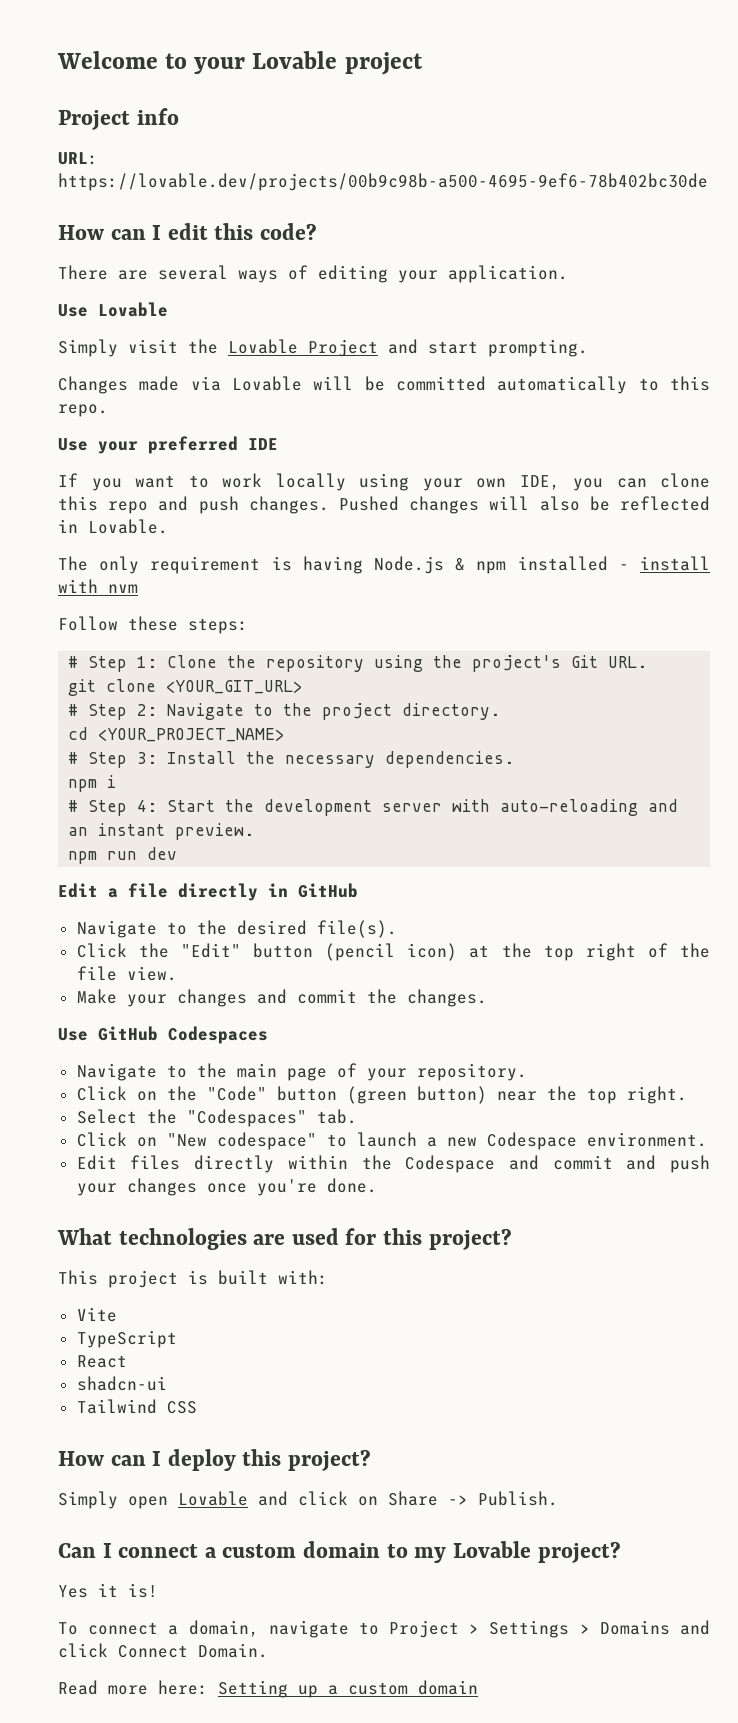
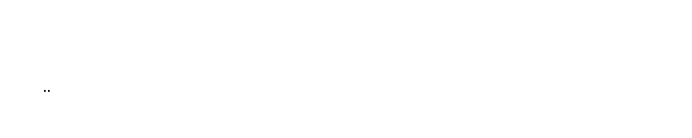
- Welcome to your Lovable project
- Project info
- URL: https://lovable.dev/projects/00b9c98b-a500-4695-9ef6-78b402bc30de
- How can I edit this code?
- There are several ways of editing your application.
- Use Lovable
- Simply visit the Lovable Project and start prompting.
- Changes made via Lovable will be committed automatically to this repo.
- Use your preferred IDE
- If you want to work locally using your own IDE, you can clone this repo and push changes. Pushed changes will also be reflected in Lovable.
- The only requirement is having Node.js & npm installed - install with nvm
- Follow these steps:
- # Step 1: Clone the repository using the project's Git URL.
- git clone <YOUR_GIT_URL>
- # Step 2: Navigate to the project directory.
- cd <YOUR_PROJECT_NAME>
- # Step 3: Install the necessary dependencies.
- npm i
- # Step 4: Start the development server with auto-reloading and an instant preview.
- npm run dev
- Edit a file directly in GitHub
- Navigate to the desired file(s).
- Click the "Edit" button (pencil icon) at the top right of the file view.
- Make your changes and commit the changes.
- Use GitHub Codespaces
- Navigate to the main page of your repository.
- Click on the "Code" button (green button) near the top right.
- Select the "Codespaces" tab.
- Click on "New codespace" to launch a new Codespace environment.
- Edit files directly within the Codespace and commit and push your changes once you're done.
- What technologies are used for this project?
- This project is built with:
- Vite
- TypeScript
- React
- shadcn-ui
- Tailwind CSS
- How can I deploy this project?
- Simply open Lovable and click on Share -> Publish.
- Can I connect a custom domain to my Lovable project?
- Yes it is!
- To connect a domain, navigate to Project > Settings > Domains and click Connect Domain.
- Read more here: Setting up a custom domain
+ ..

